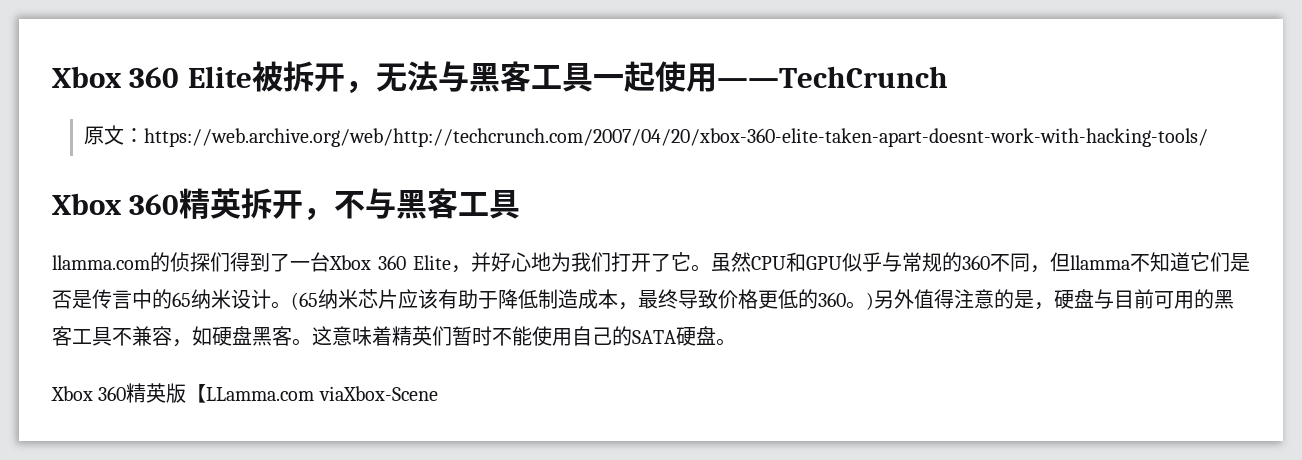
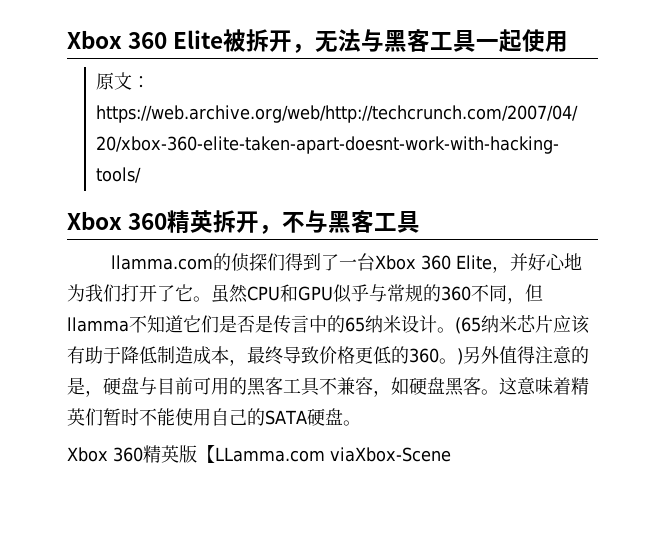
- Xbox 360 Elite被拆开，无法与黑客工具一起使用——TechCrunch
+ Xbox 360 Elite被拆开，无法与黑客工具一起使用

